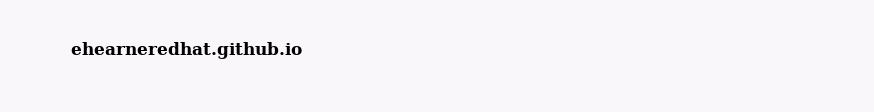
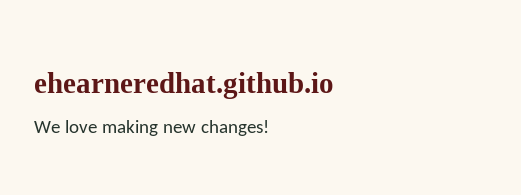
+ We love making new changes!

